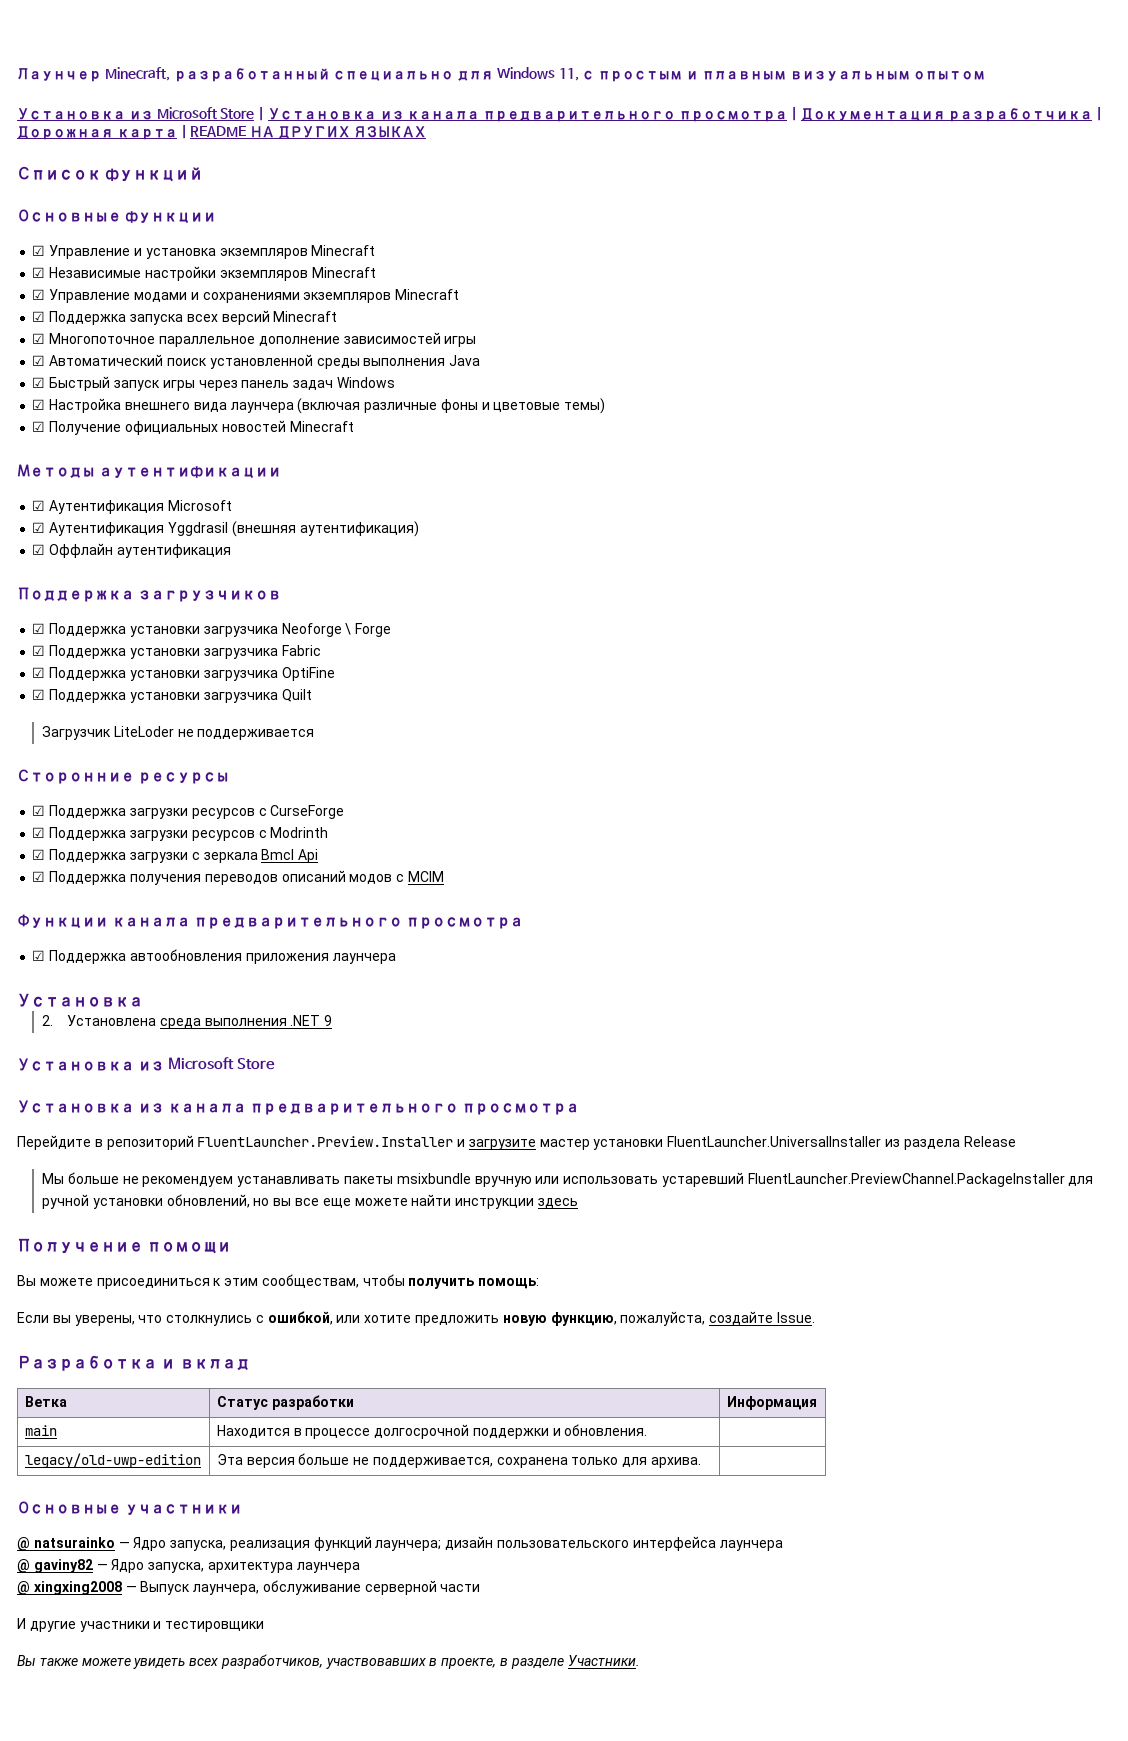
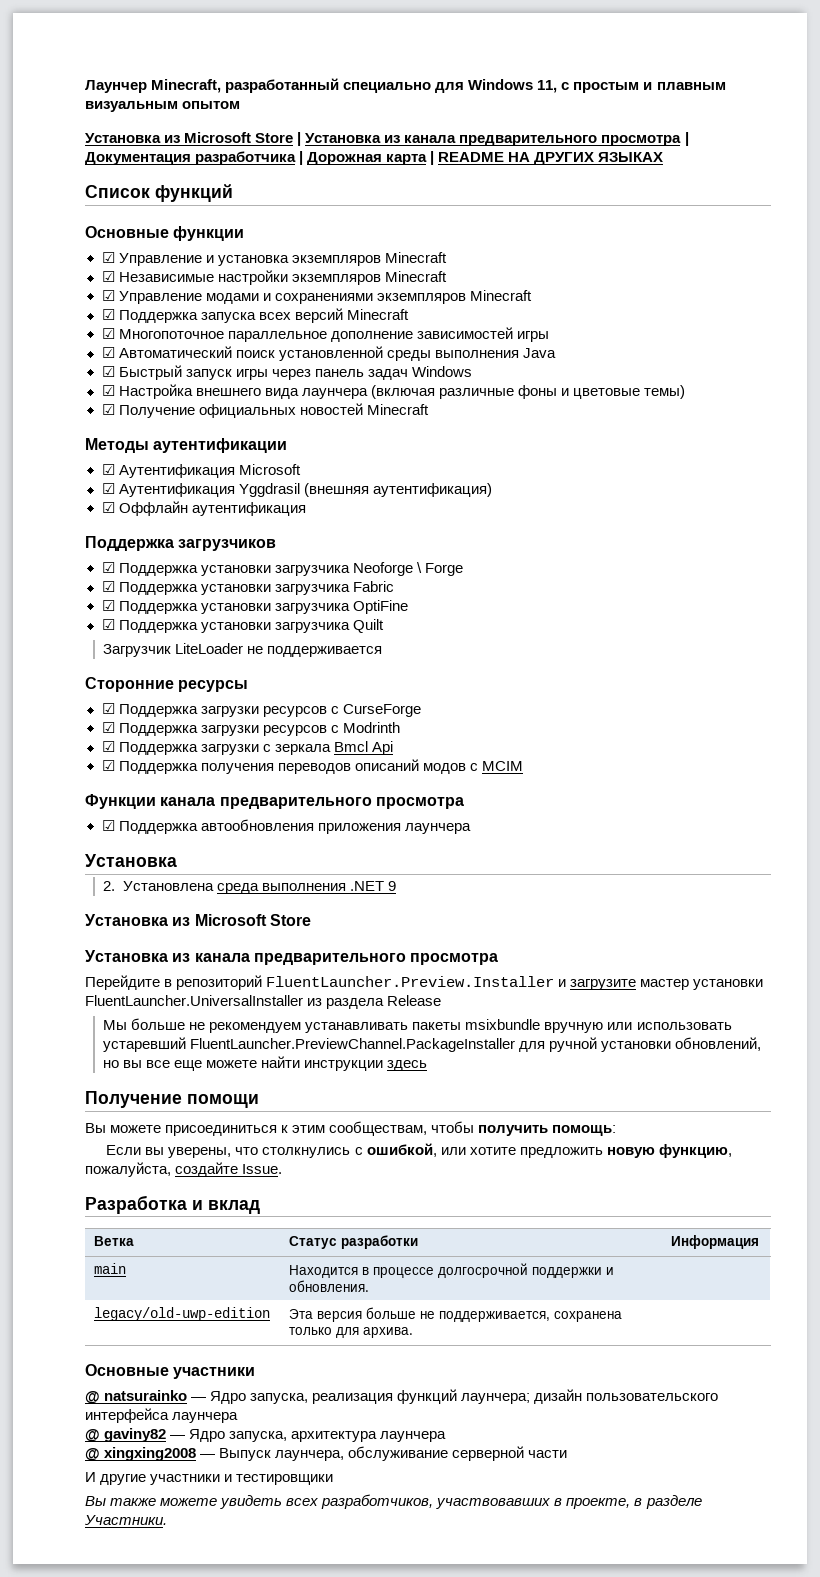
- Загрузчик LiteLoder не поддерживается
+ Загрузчик LiteLoader не поддерживается

